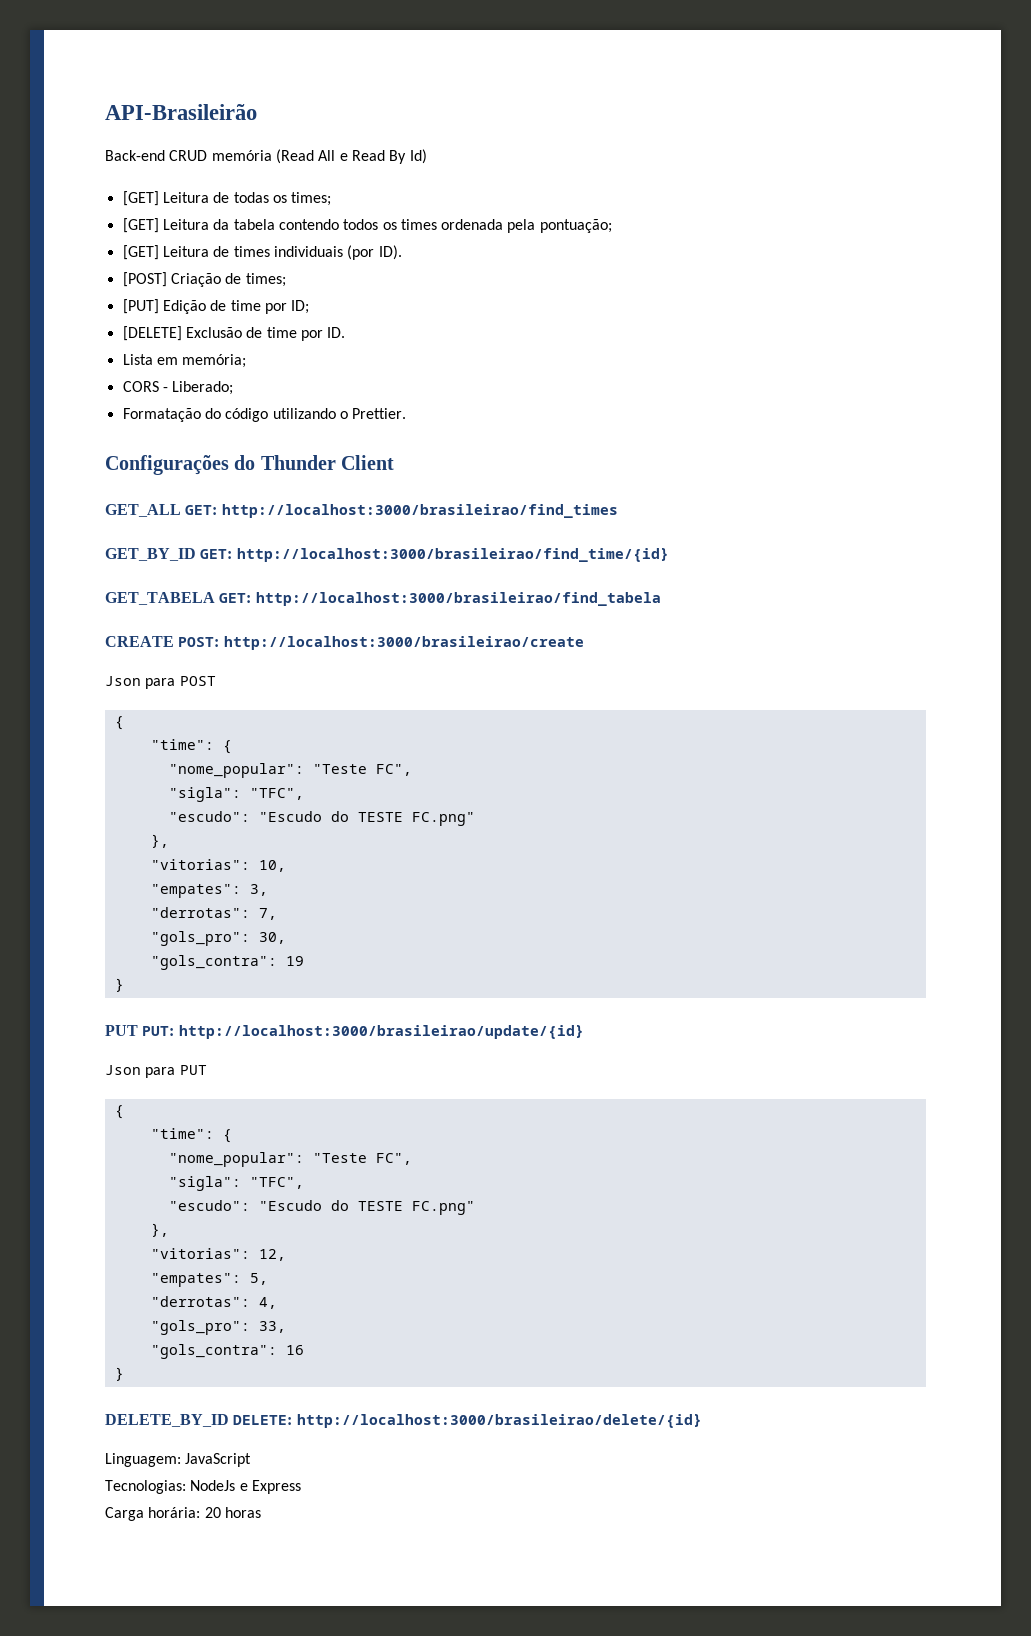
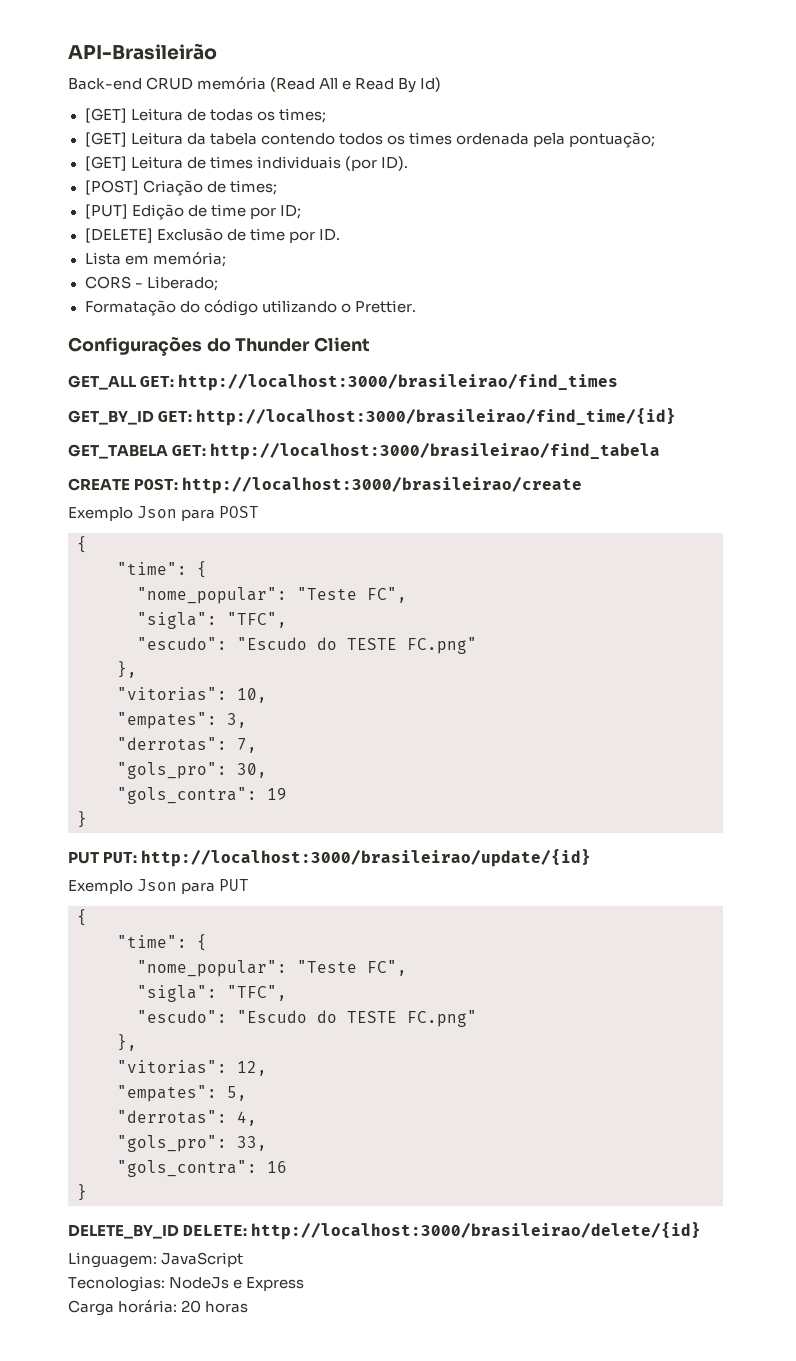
- Json para POST
+ Exemplo Json para POST
- Json para PUT
+ Exemplo Json para PUT

